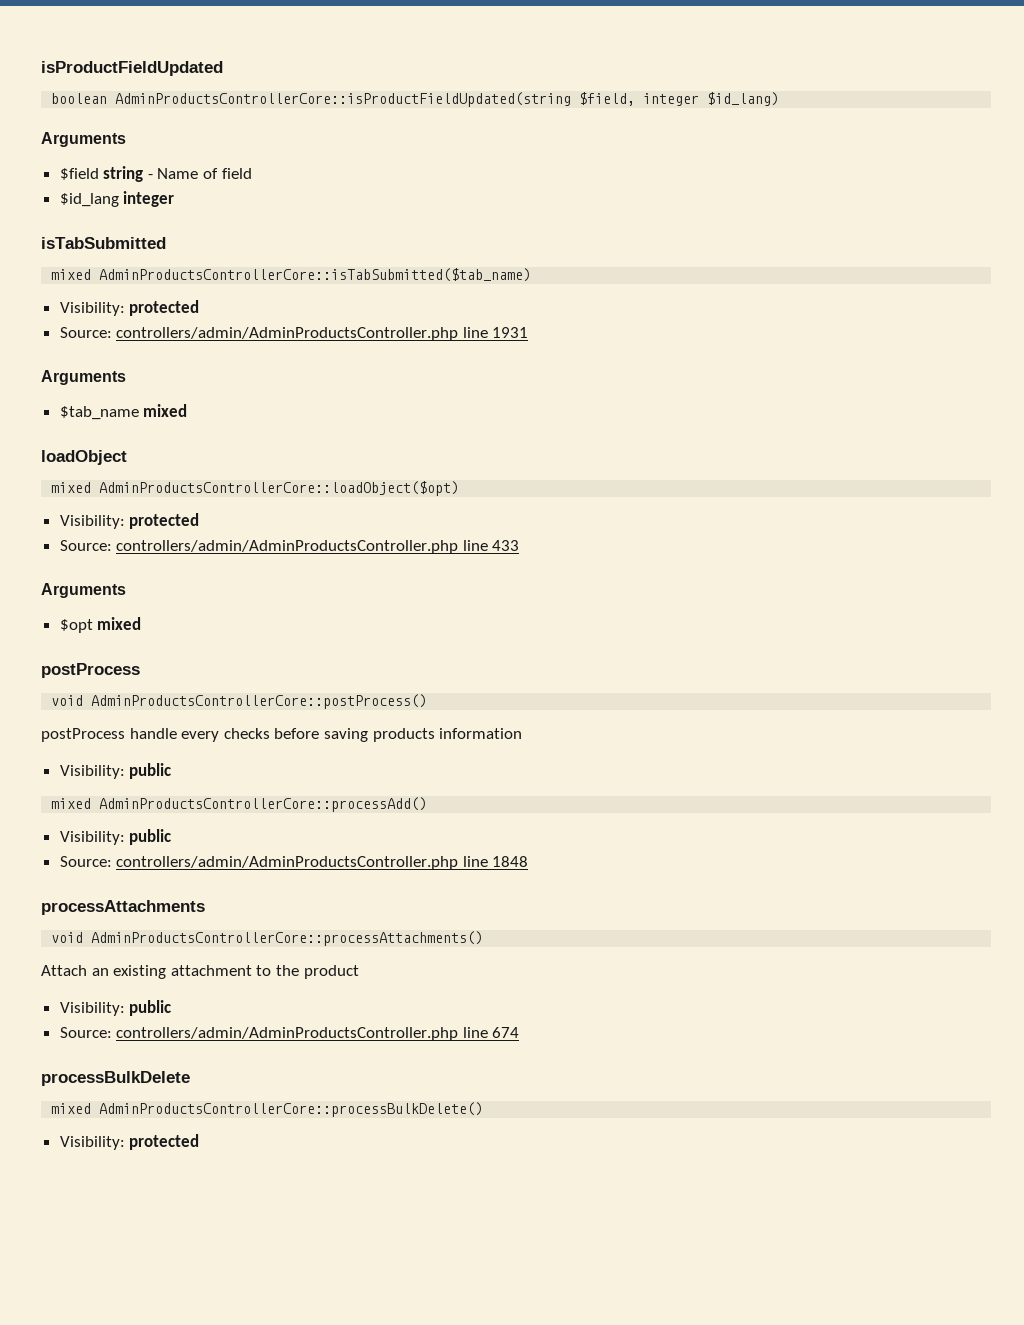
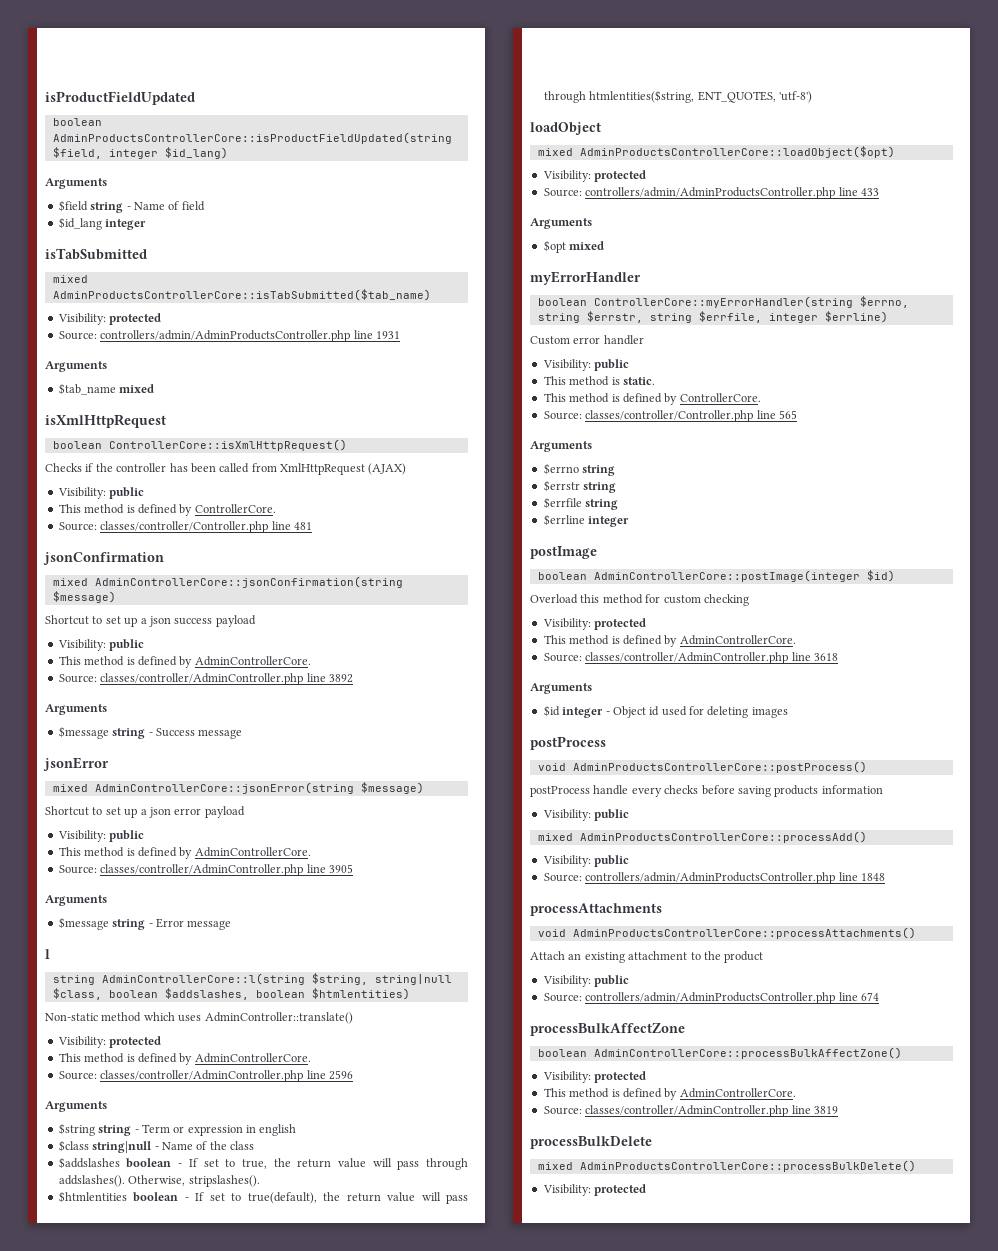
+ isXmlHttpRequest
+ boolean ControllerCore::isXmlHttpRequest()
+ Checks if the controller has been called from XmlHttpRequest (AJAX)
+ Visibility: public
+ This method is defined by ControllerCore.
+ Source: classes/controller/Controller.php line 481
+ jsonConfirmation
+ mixed AdminControllerCore::jsonConfirmation(string $message)
+ Shortcut to set up a json success payload
+ Visibility: public
+ This method is defined by AdminControllerCore.
+ Source: classes/controller/AdminController.php line 3892
+ Arguments
+ $message string - Success message
+ jsonError
+ mixed AdminControllerCore::jsonError(string $message)
+ Shortcut to set up a json error payload
+ Visibility: public
+ This method is defined by AdminControllerCore.
+ Source: classes/controller/AdminController.php line 3905
+ Arguments
+ $message string - Error message
+ l
+ string AdminControllerCore::l(string $string, string|null $class, boolean $addslashes, boolean $htmlentities)
+ Non-static method which uses AdminController::translate()
+ Visibility: protected
+ This method is defined by AdminControllerCore.
+ Source: classes/controller/AdminController.php line 2596
+ Arguments
+ $string string - Term or expression in english
+ $class string|null - Name of the class
+ $addslashes boolean - If set to true, the return value will pass through addslashes(). Otherwise, stripslashes().
+ $htmlentities boolean - If set to true(default), the return value will pass through htmlentities($string, ENT_QUOTES, 'utf-8')
+ myErrorHandler
+ boolean ControllerCore::myErrorHandler(string $errno, string $errstr, string $errfile, integer $errline)
+ Custom error handler
+ Visibility: public
+ This method is static.
+ This method is defined by ControllerCore.
+ Source: classes/controller/Controller.php line 565
+ Arguments
+ $errno string
+ $errstr string
+ $errfile string
+ $errline integer
+ postImage
+ boolean AdminControllerCore::postImage(integer $id)
+ Overload this method for custom checking
+ Visibility: protected
+ This method is defined by AdminControllerCore.
+ Source: classes/controller/AdminController.php line 3618
+ Arguments
+ $id integer - Object id used for deleting images
+ processBulkAffectZone
+ boolean AdminControllerCore::processBulkAffectZone()
+ Visibility: protected
+ This method is defined by AdminControllerCore.
+ Source: classes/controller/AdminController.php line 3819

